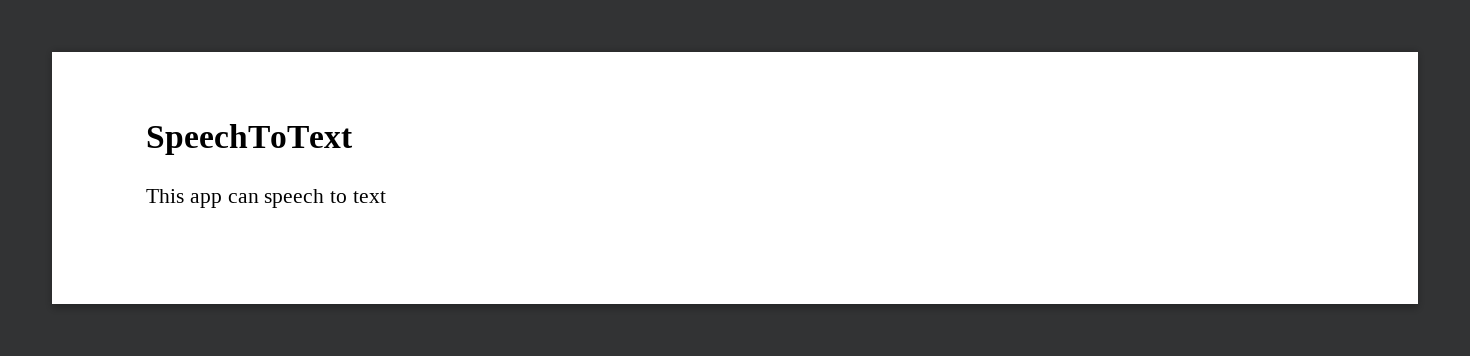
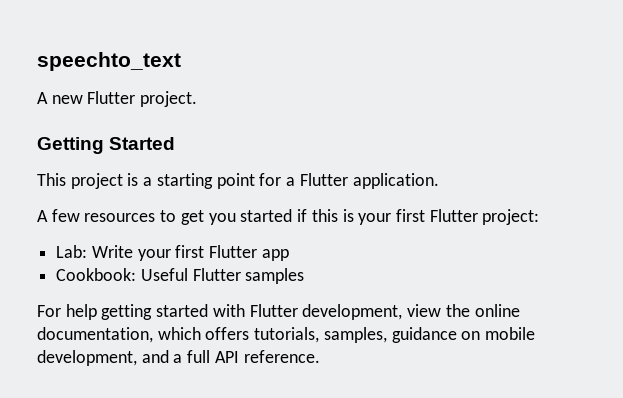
- SpeechToText
- This app can speech to text
+ speechto_text
+ A new Flutter project.
+ Getting Started
+ This project is a starting point for a Flutter application.
+ A few resources to get you started if this is your first Flutter project:
+ Lab: Write your first Flutter app
+ Cookbook: Useful Flutter samples
+ For help getting started with Flutter development, view the online documentation, which offers tutorials, samples, guidance on mobile development, and a full API reference.

